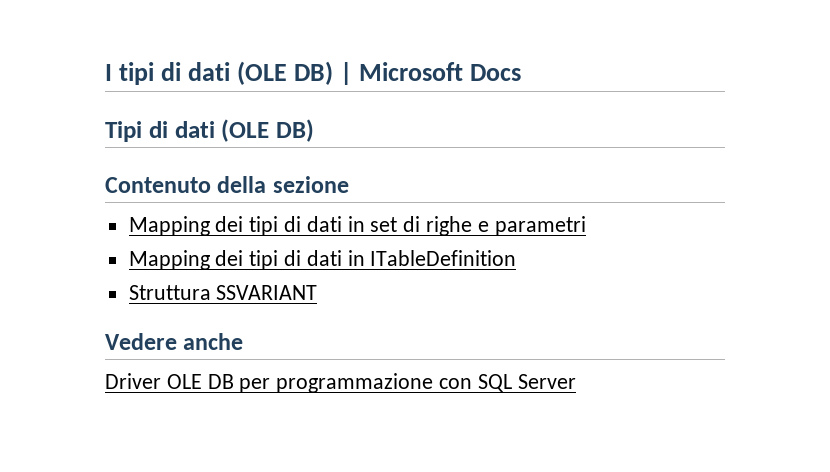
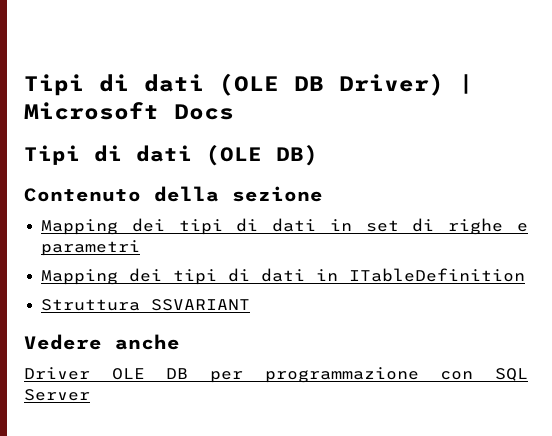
- I tipi di dati (OLE DB) | Microsoft Docs
+ Tipi di dati (OLE DB Driver) | Microsoft Docs

